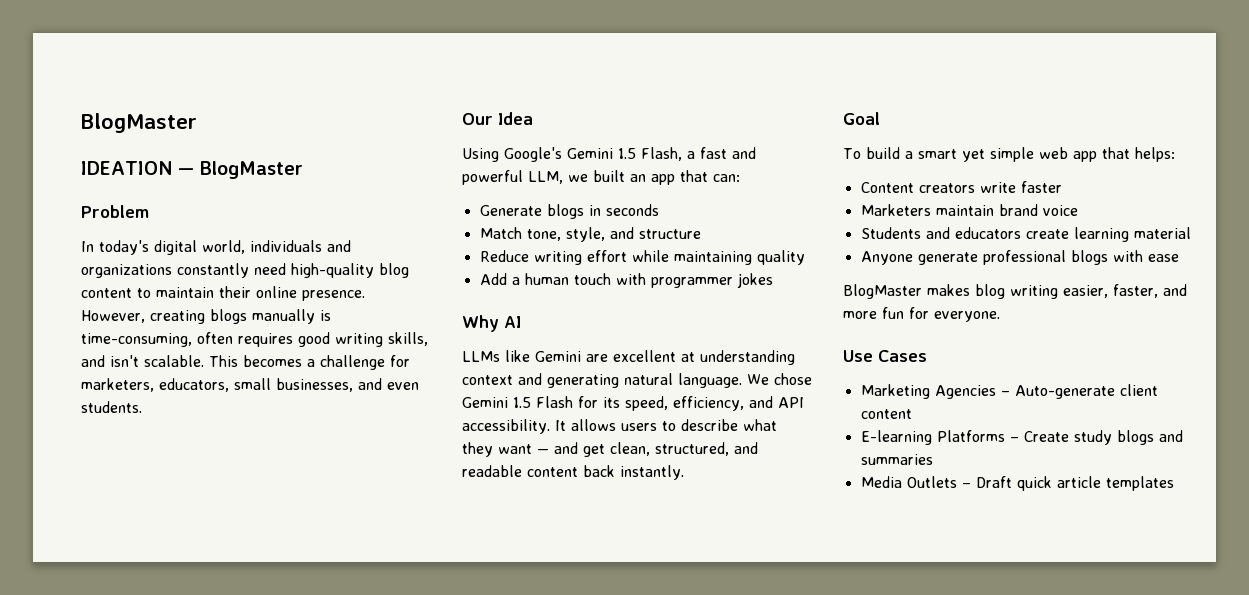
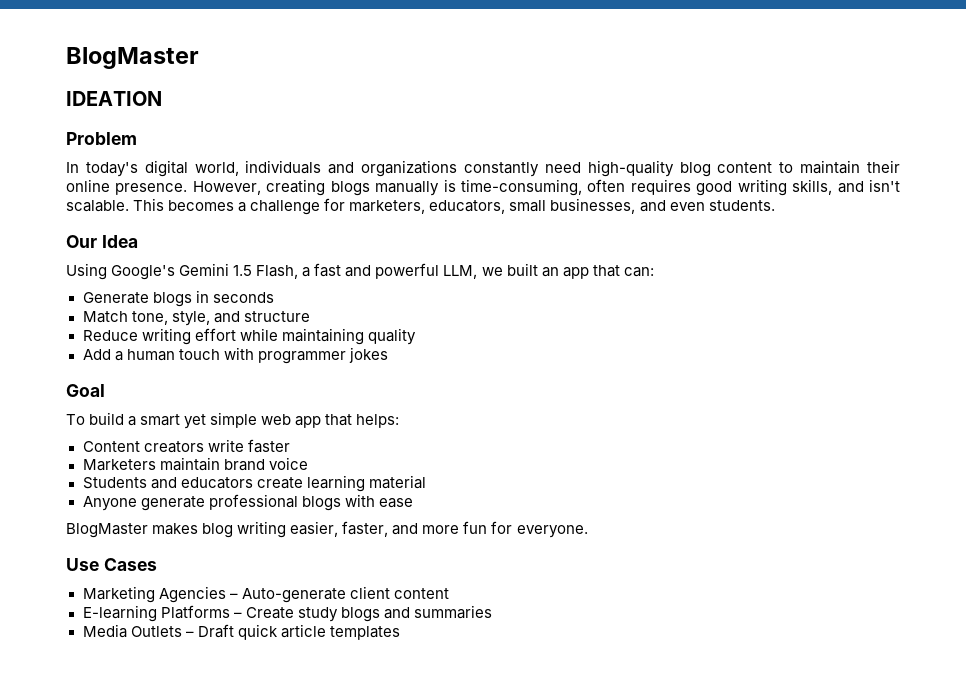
- IDEATION — BlogMaster
+ IDEATION
- Why AI
- LLMs like Gemini are excellent at understanding context and generating natural language. We chose Gemini 1.5 Flash for its speed, efficiency, and API accessibility. It allows users to describe what they want — and get clean, structured, and readable content back instantly.

